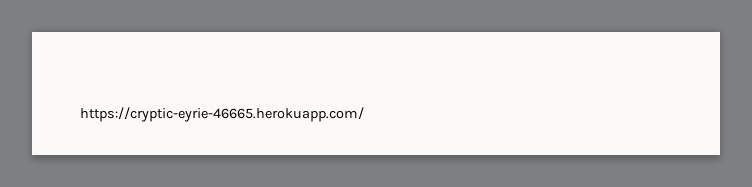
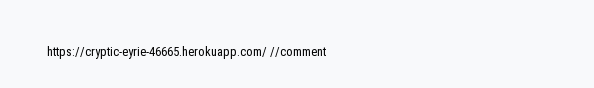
- https://cryptic-eyrie-46665.herokuapp.com/
+ https://cryptic-eyrie-46665.herokuapp.com/ //comment

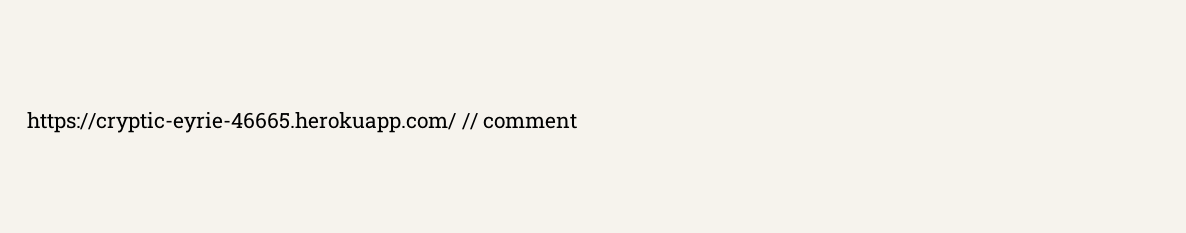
- https://cryptic-eyrie-46665.herokuapp.com/ //comment
+ https://cryptic-eyrie-46665.herokuapp.com/ // comment

